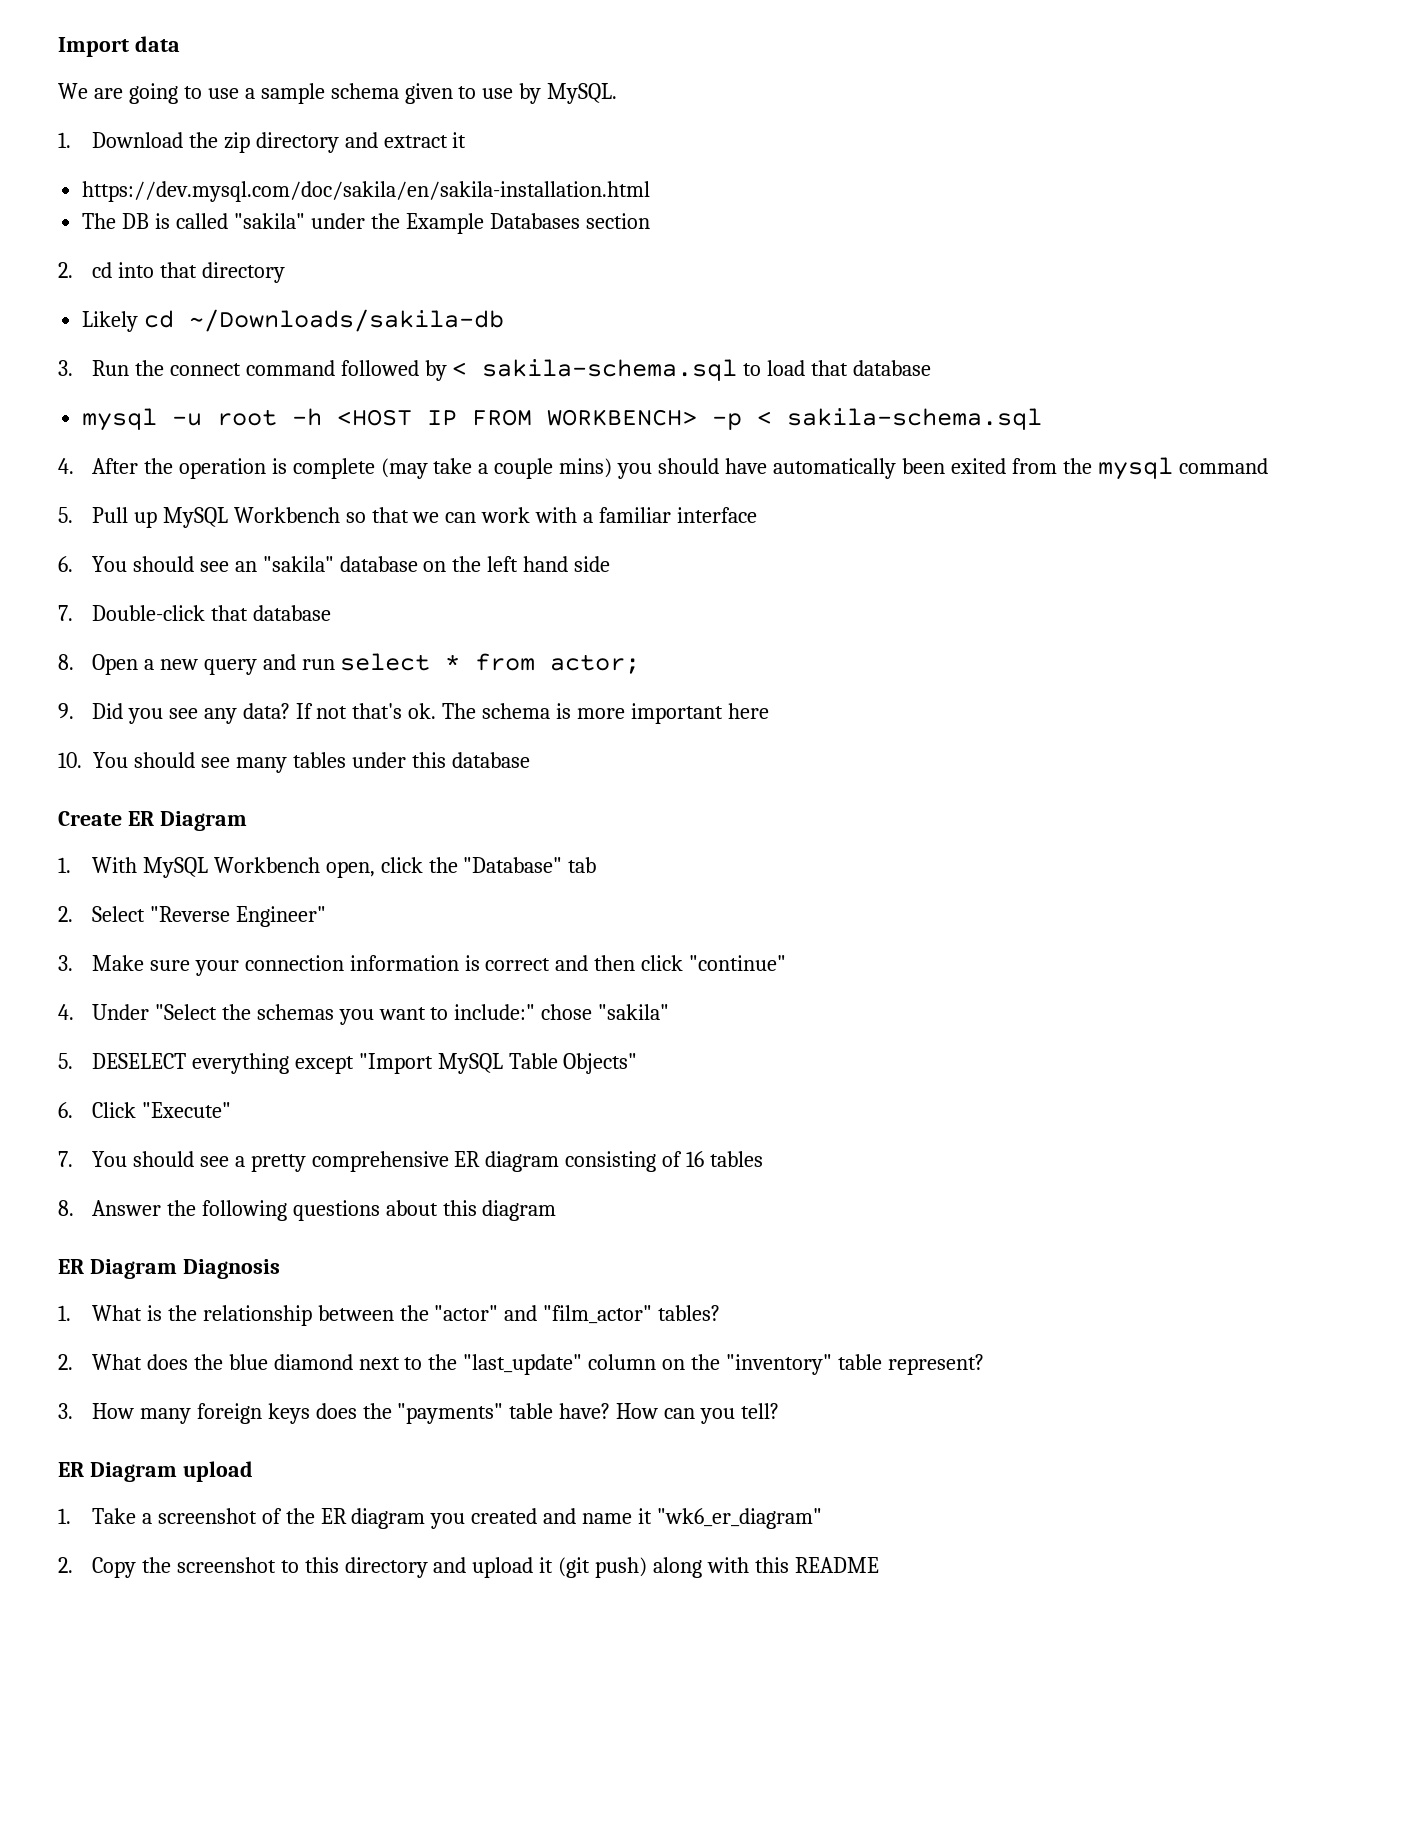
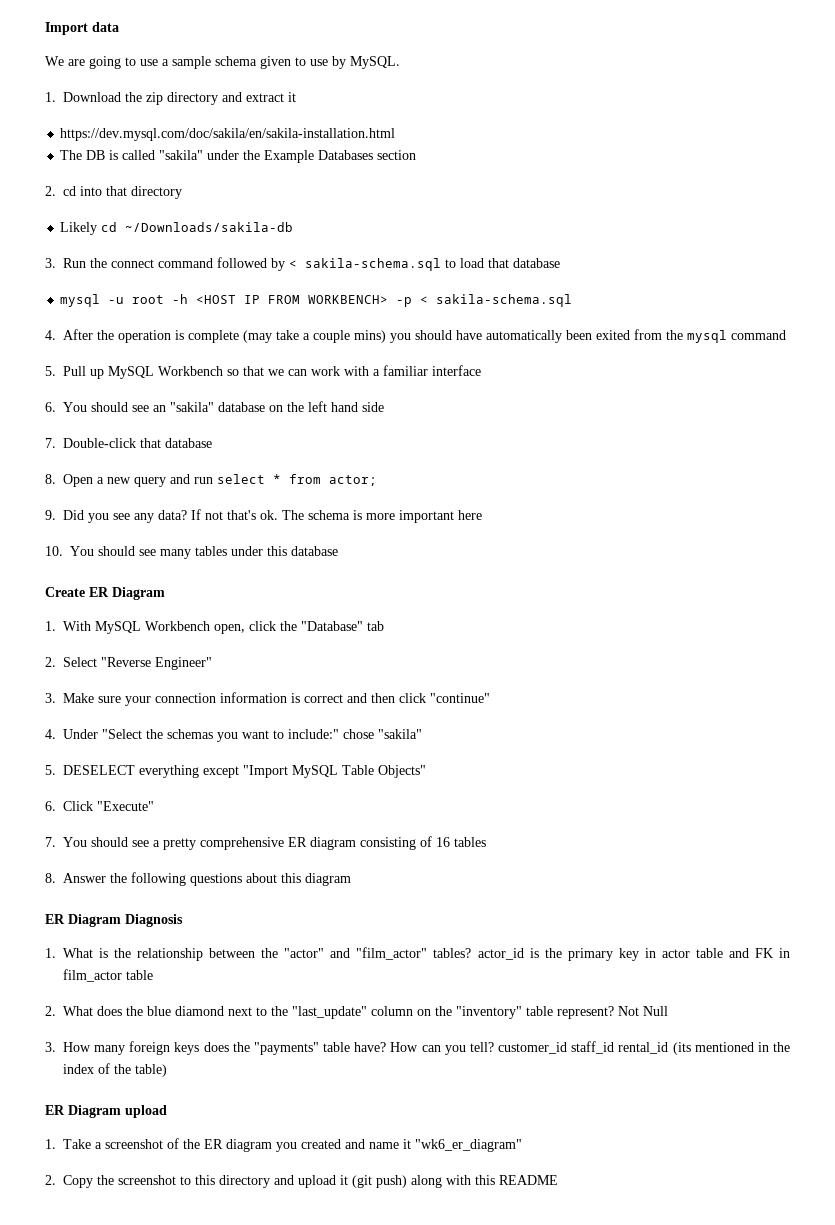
- 1. What is the relationship between the "actor" and "film_actor" tables?
+ 1. What is the relationship between the "actor" and "film_actor" tables? actor_id is the primary key in actor table and FK in film_actor table
+ Not Null
- How can you tell?
+ How can you tell? customer_id staff_id rental_id (its mentioned in the index of the table)

